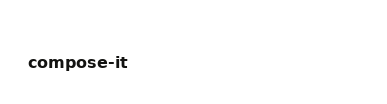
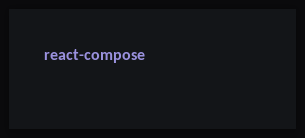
- compose-it
+ react-compose

